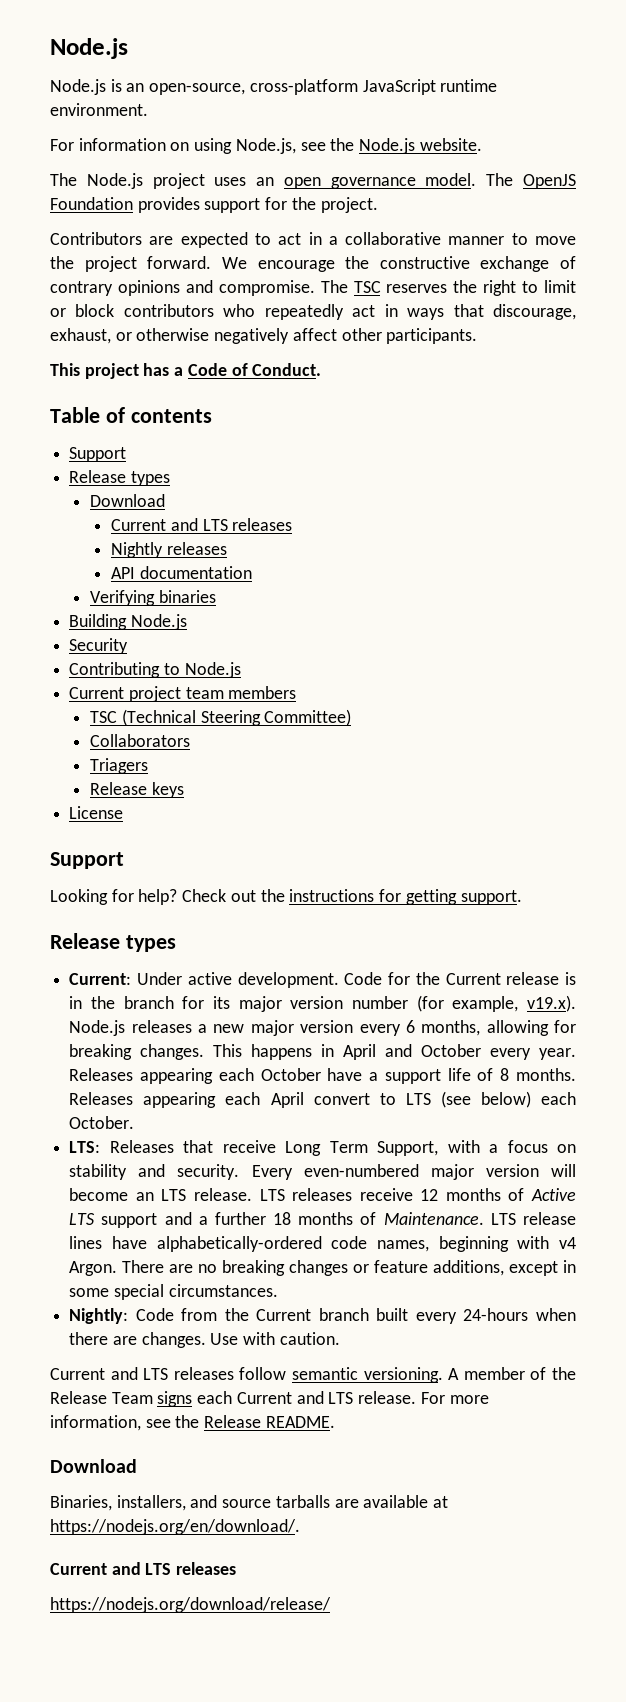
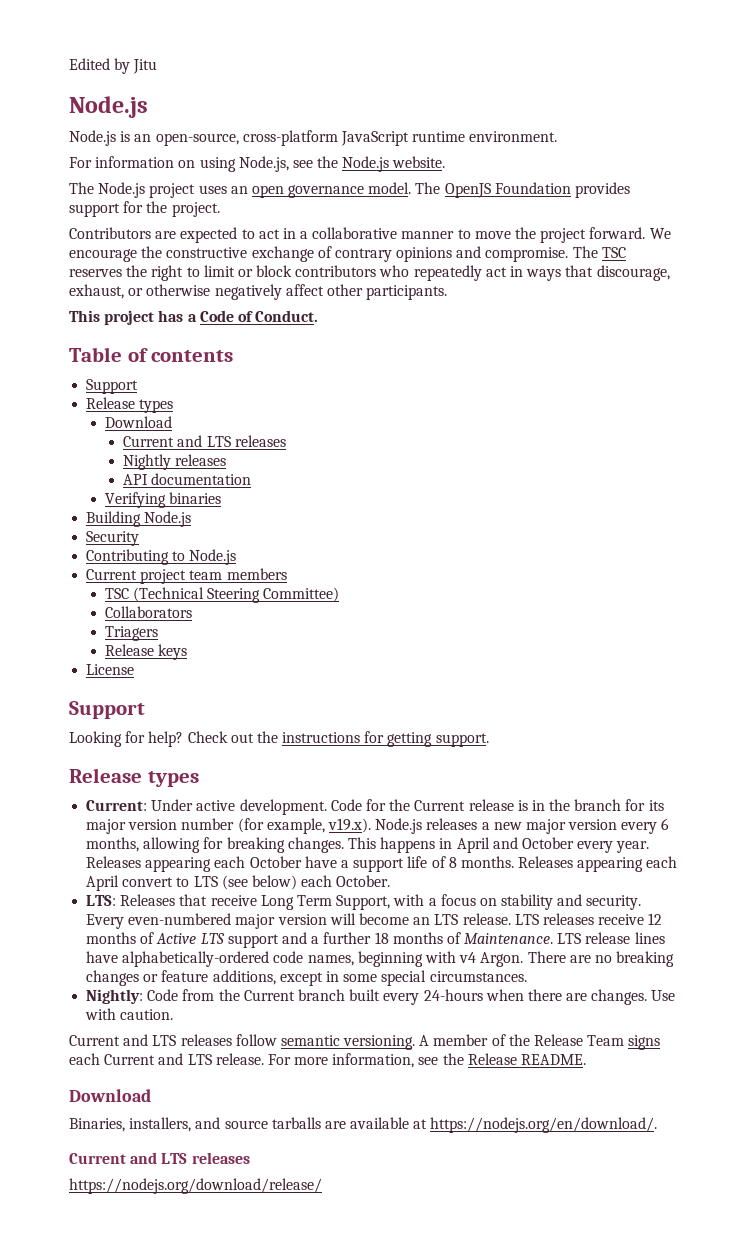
+ Edited by Jitu

